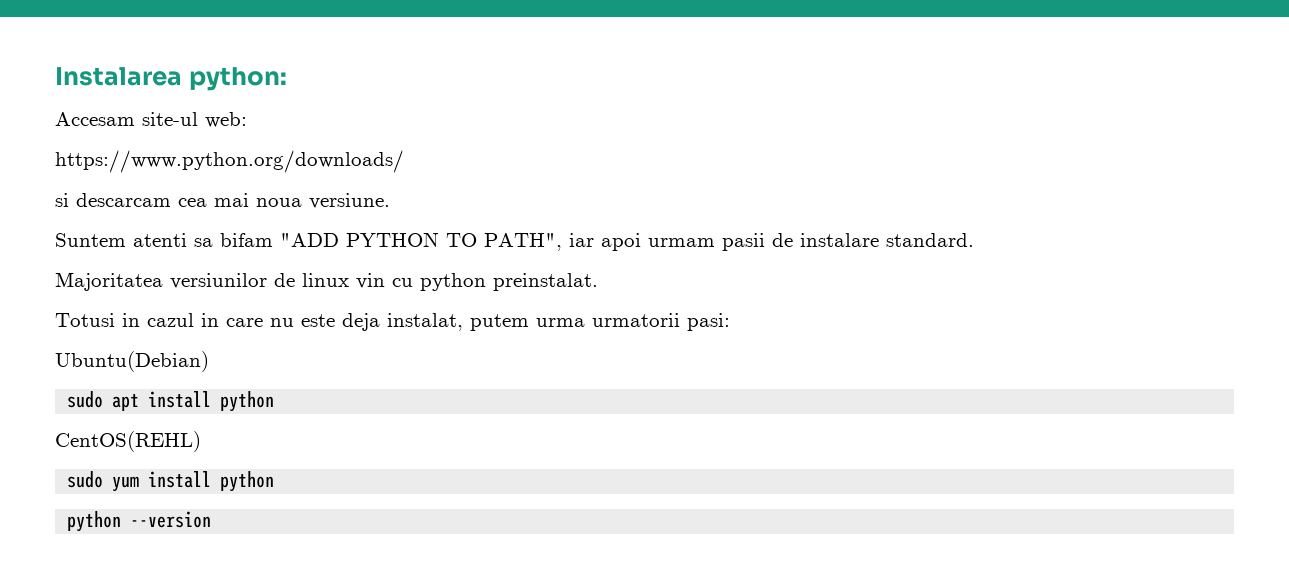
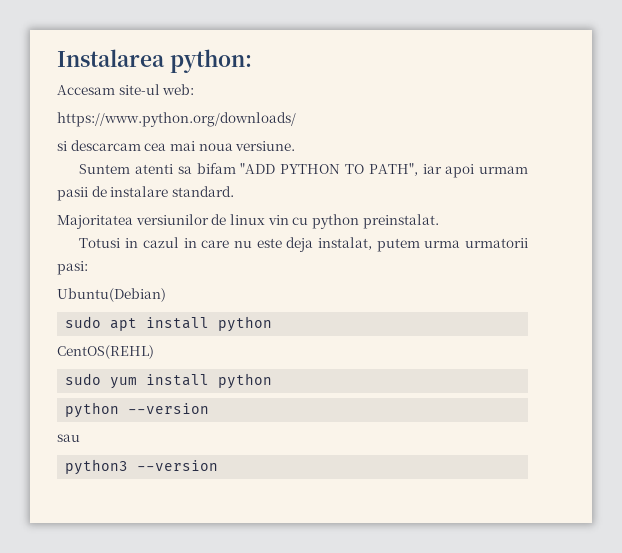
+ sau
+ python3 --version

